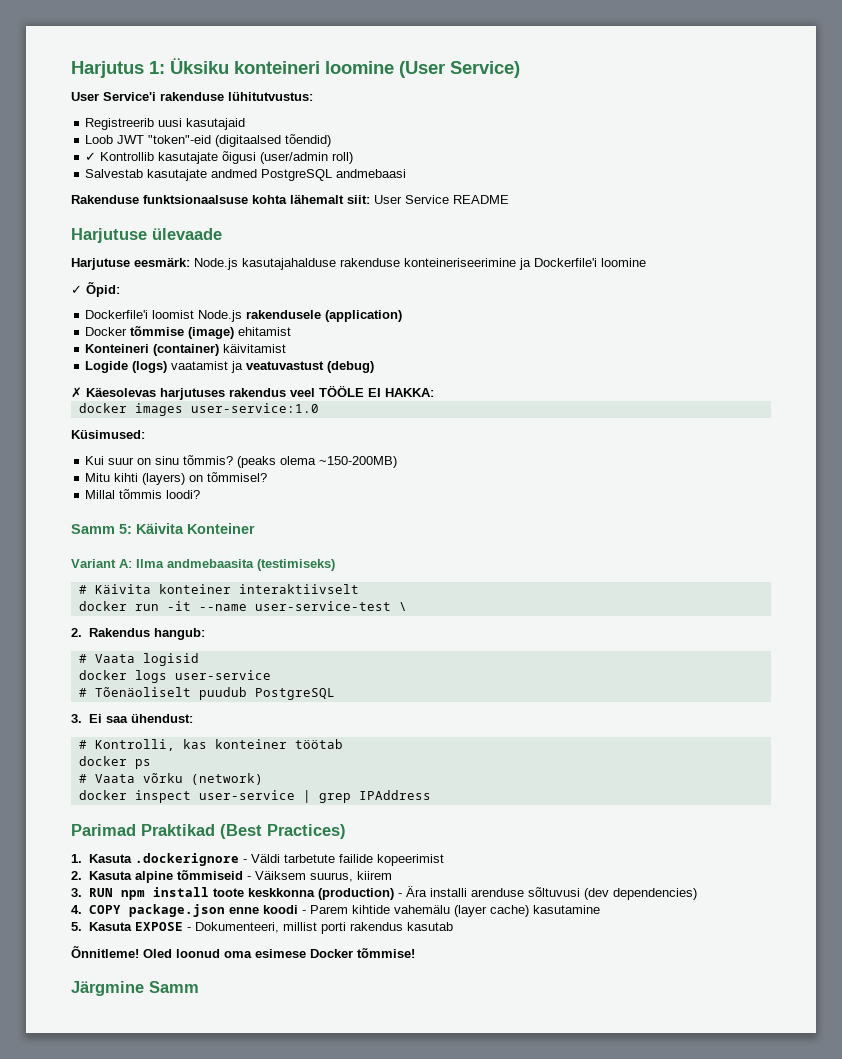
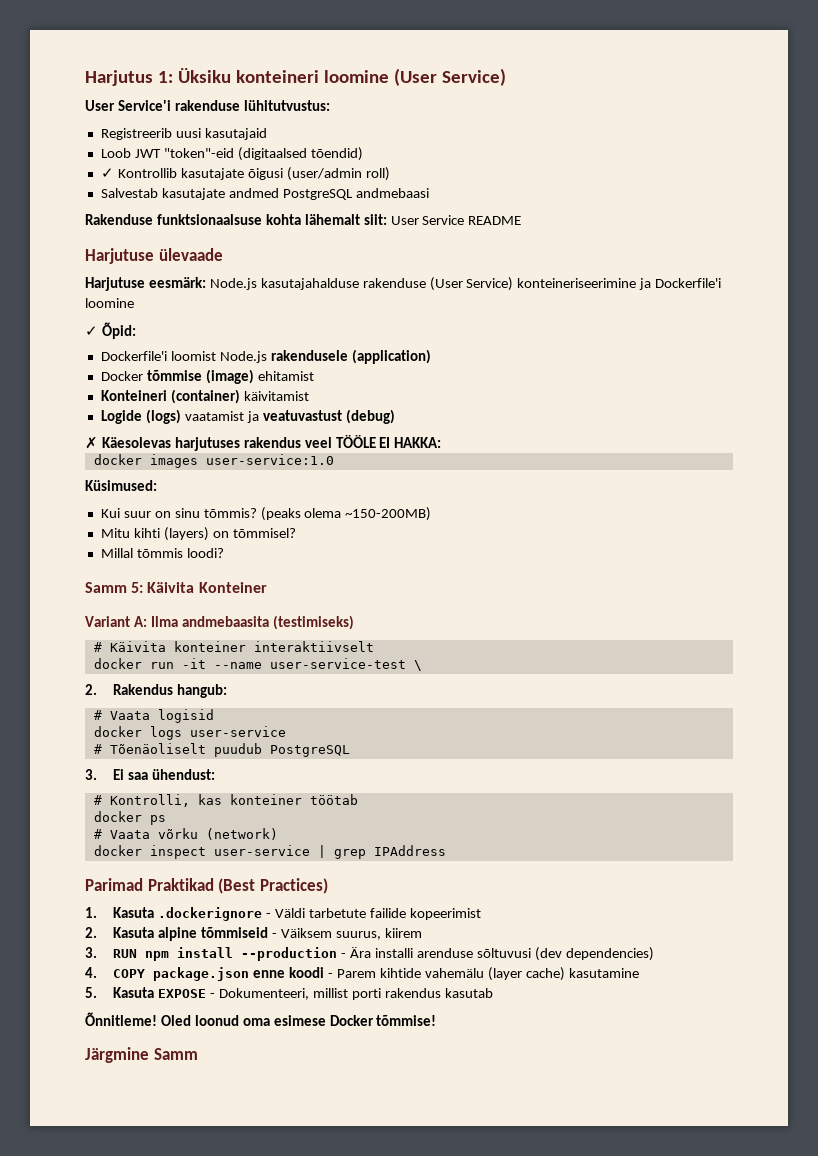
- Harjutuse eesmärk: Node.js kasutajahalduse rakenduse konteineriseerimine ja Dockerfile'i loomine
+ Harjutuse eesmärk: Node.js kasutajahalduse rakenduse (User Service) konteineriseerimine ja Dockerfile'i loomine
- 3. RUN npm install toote keskkonna (production) - Ära installi arenduse sõltuvusi (dev dependencies)
+ 3. RUN npm install --production - Ära installi arenduse sõltuvusi (dev dependencies)

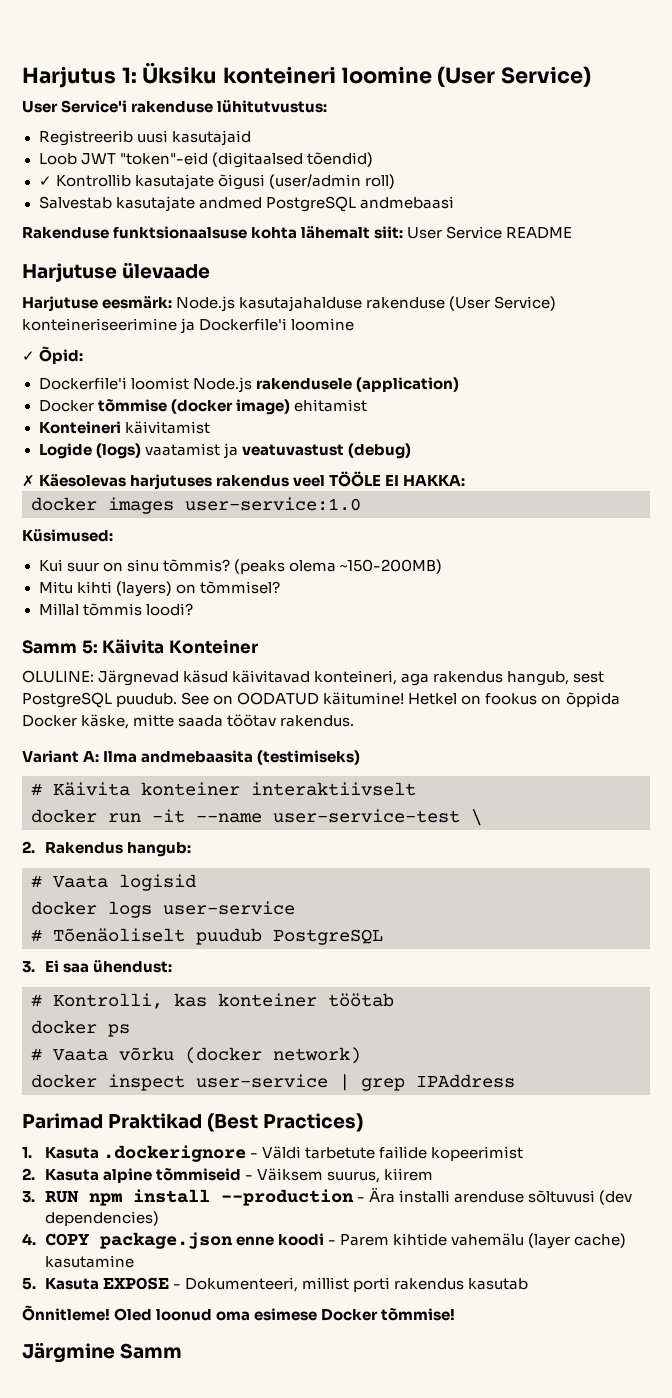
- Docker tõmmise (image) ehitamist
+ Docker tõmmise (docker image) ehitamist
- Konteineri (container) käivitamist
+ Konteineri käivitamist
+ OLULINE: Järgnevad käsud käivitavad konteineri, aga rakendus hangub, sest PostgreSQL puudub. See on OODATUD käitumine! Hetkel on fookus on õppida Docker käske, mitte saada töötav rakendus.
- # Vaata võrku (network)
+ # Vaata võrku (docker network)

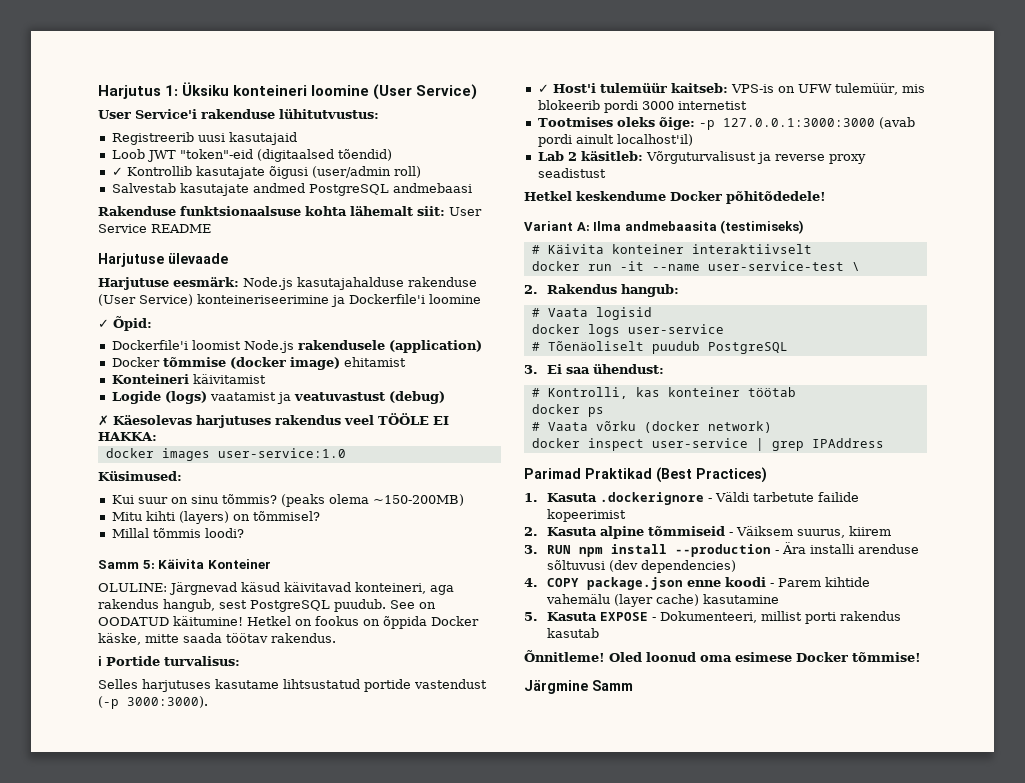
+ ℹ Portide turvalisus:
+ Selles harjutuses kasutame lihtsustatud portide vastendust (-p 3000:3000).
+ ✓ Host'i tulemüür kaitseb: VPS-is on UFW tulemüür, mis blokeerib pordi 3000 internetist
+ Tootmises oleks õige: -p 127.0.0.1:3000:3000 (avab pordi ainult localhost'il)
+ Lab 2 käsitleb: Võrguturvalisust ja reverse proxy seadistust
+ Hetkel keskendume Docker põhitõdedele!

